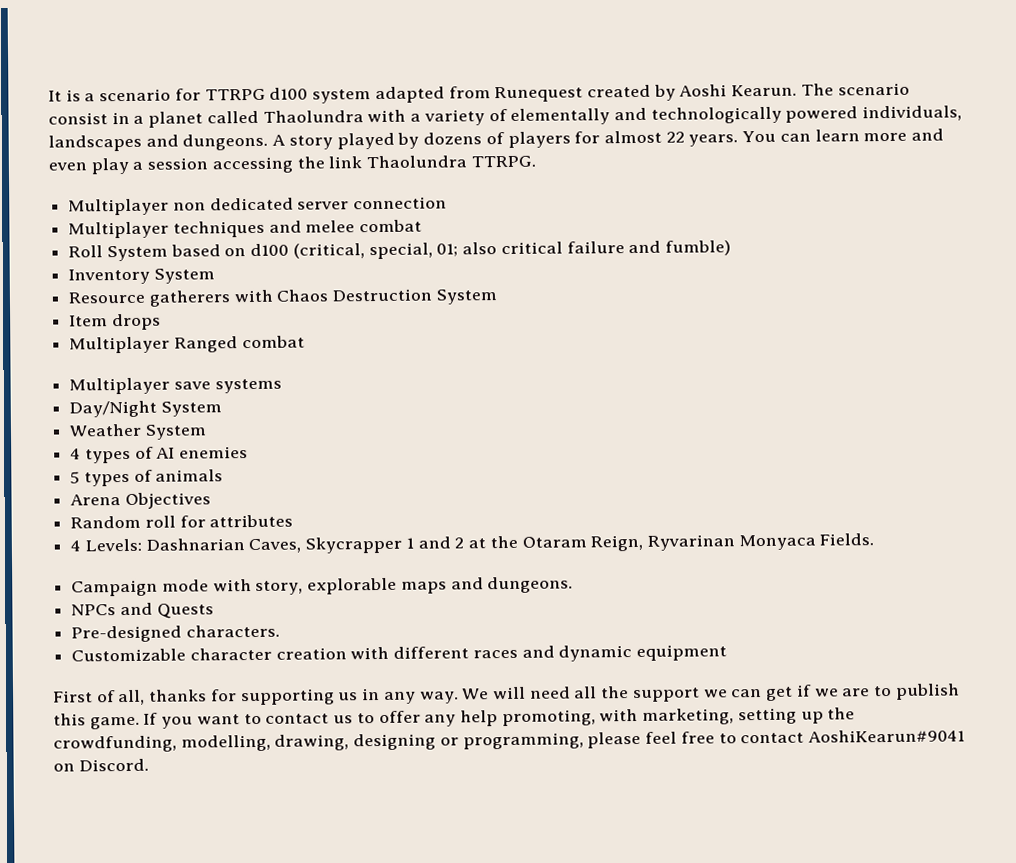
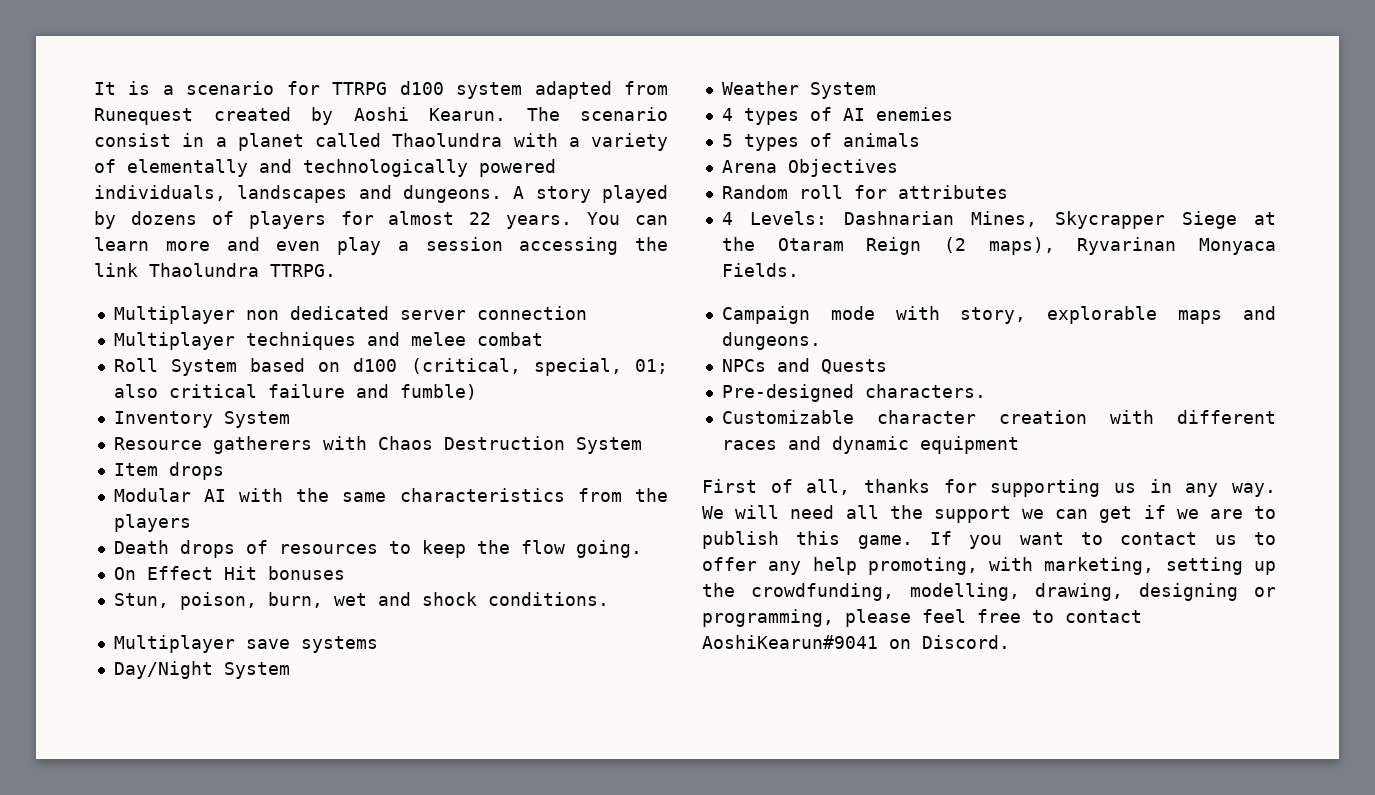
- Multiplayer Ranged combat
+ Modular AI with the same characteristics from the players
+ Death drops of resources to keep the flow going.
+ On Effect Hit bonuses
+ Stun, poison, burn, wet and shock conditions.
- 4 Levels: Dashnarian Caves, Skycrapper 1 and 2 at the Otaram Reign, Ryvarinan Monyaca Fields.
+ 4 Levels: Dashnarian Mines, Skycrapper Siege at the Otaram Reign (2 maps), Ryvarinan Monyaca Fields.

